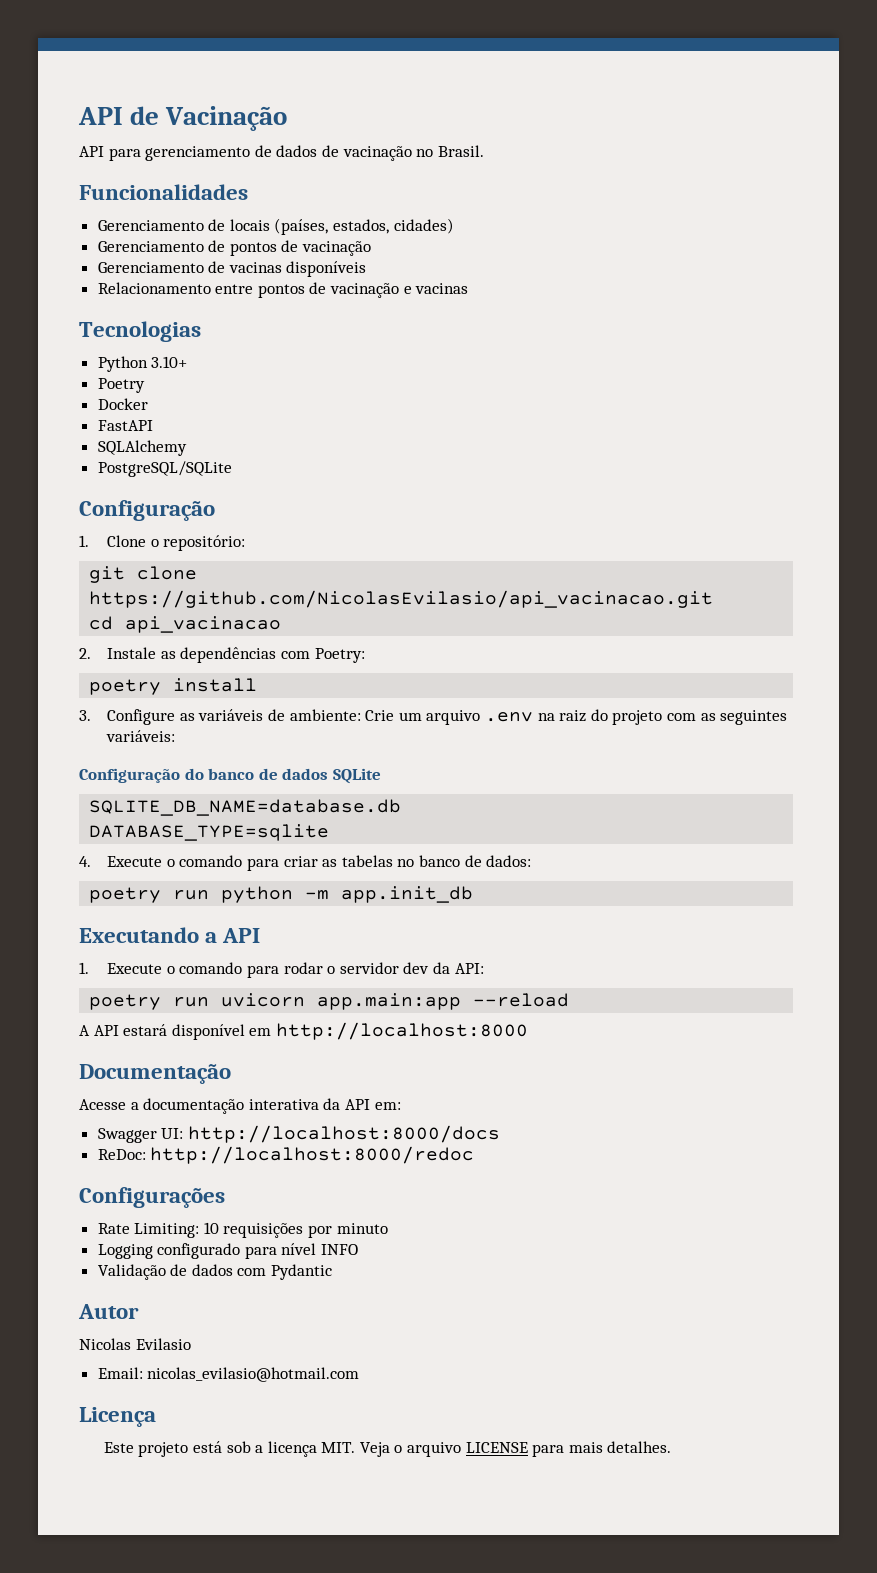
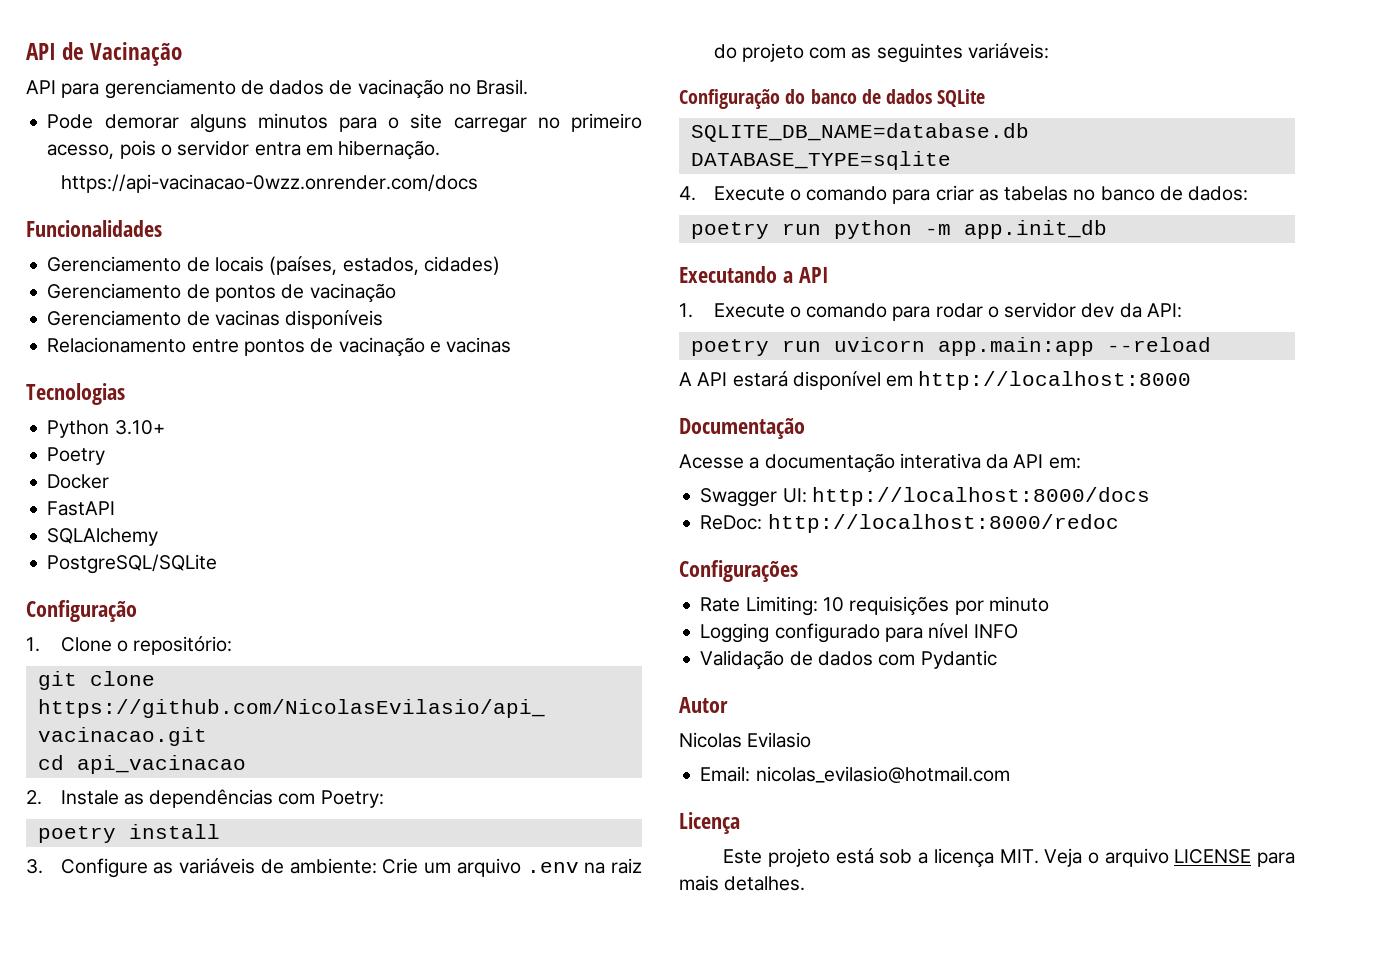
+ Pode demorar alguns minutos para o site carregar no primeiro acesso, pois o servidor entra em hibernação.
+ https://api-vacinacao-0wzz.onrender.com/docs

